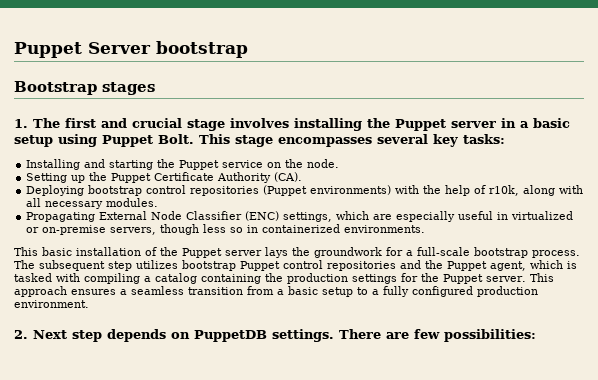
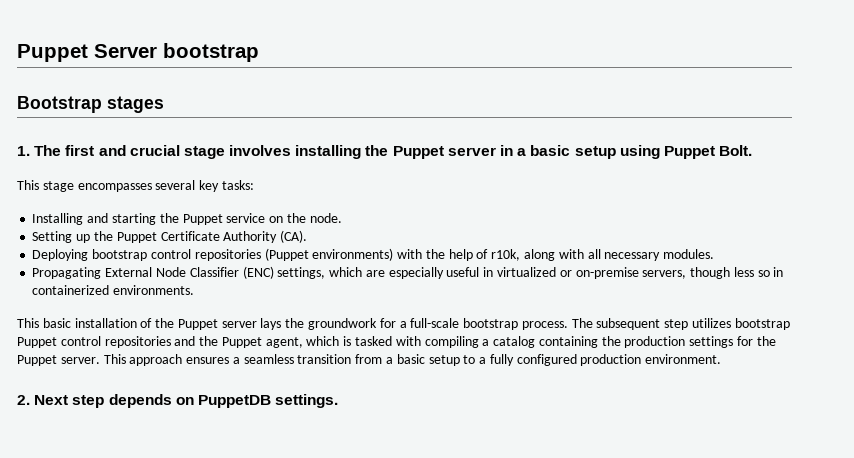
- 1. The first and crucial stage involves installing the Puppet server in a basic setup using Puppet Bolt. This stage encompasses several key tasks:
+ 1. The first and crucial stage involves installing the Puppet server in a basic setup using Puppet Bolt.
+ This stage encompasses several key tasks:
- There are few possibilities:

